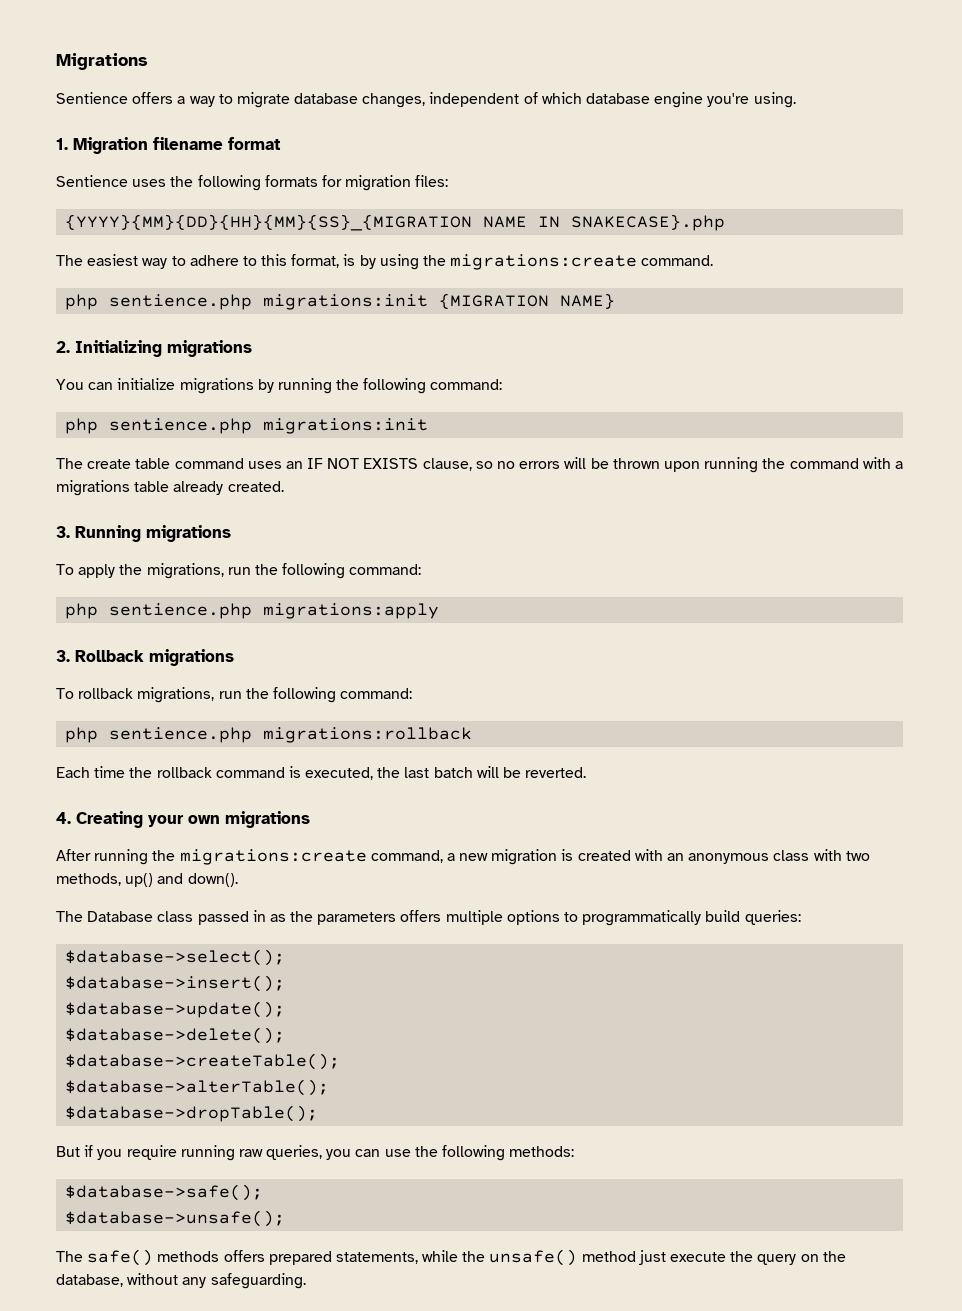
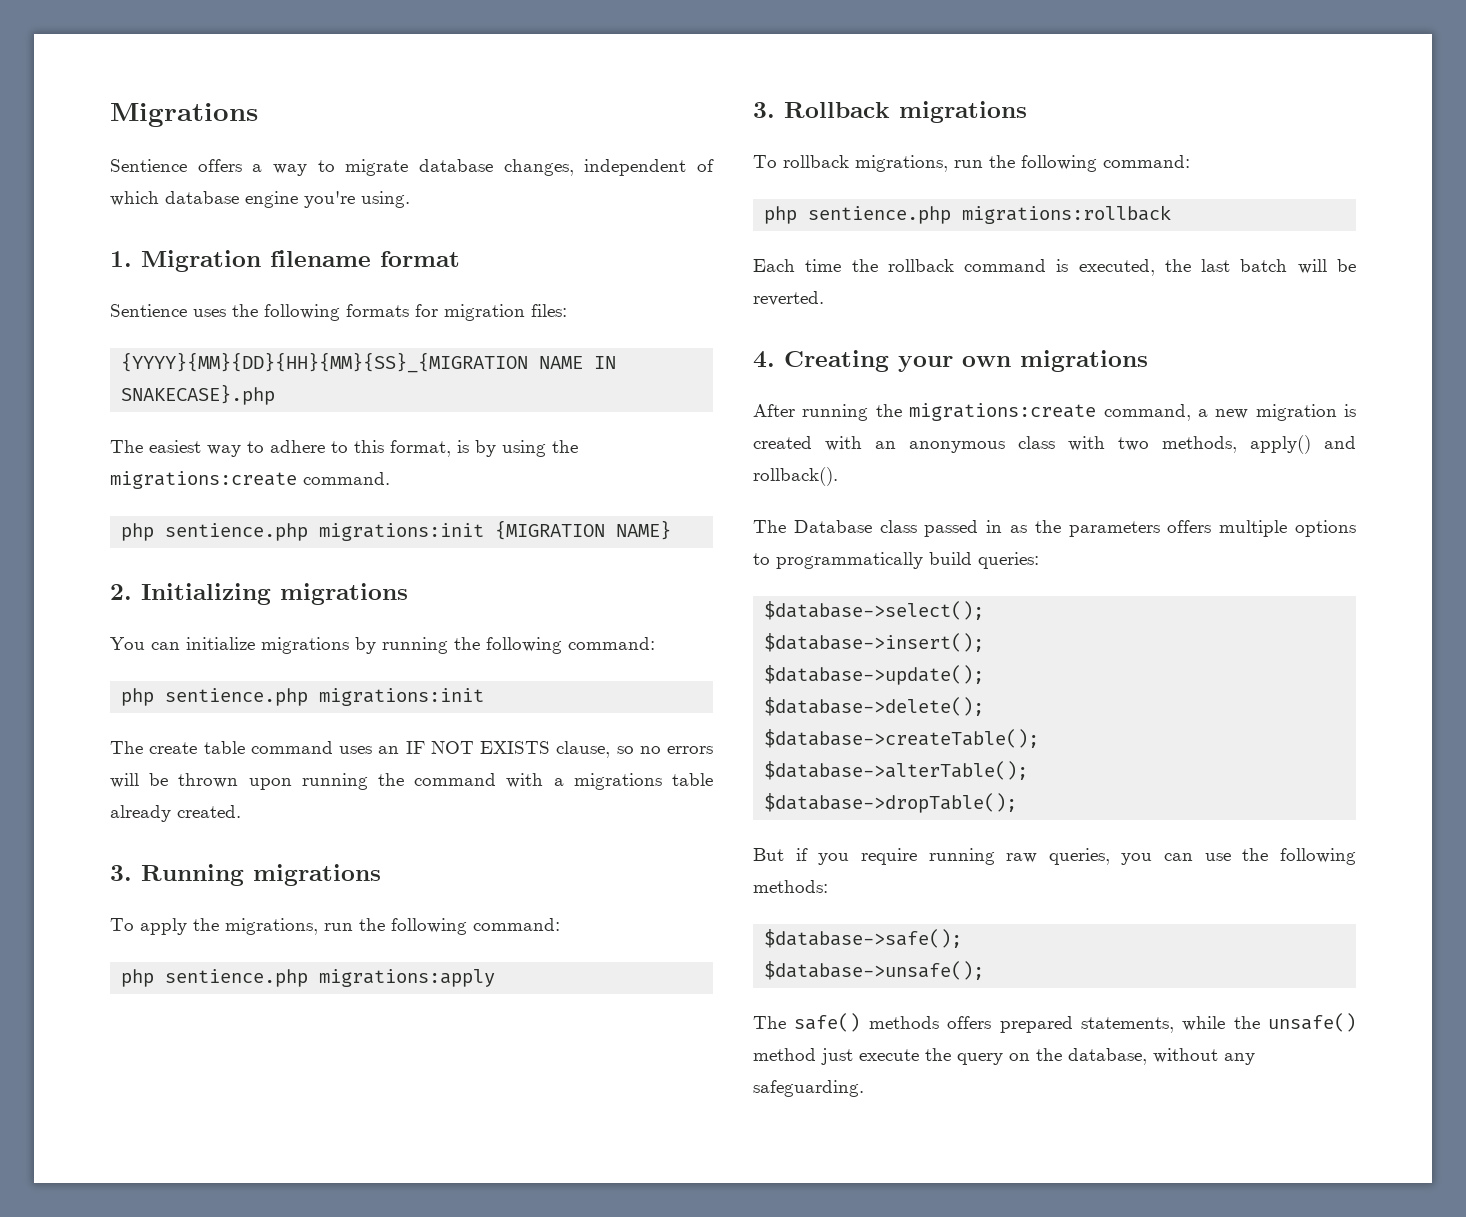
- After running the migrations:create command, a new migration is created with an anonymous class with two methods, up() and down().
+ After running the migrations:create command, a new migration is created with an anonymous class with two methods, apply() and rollback().

